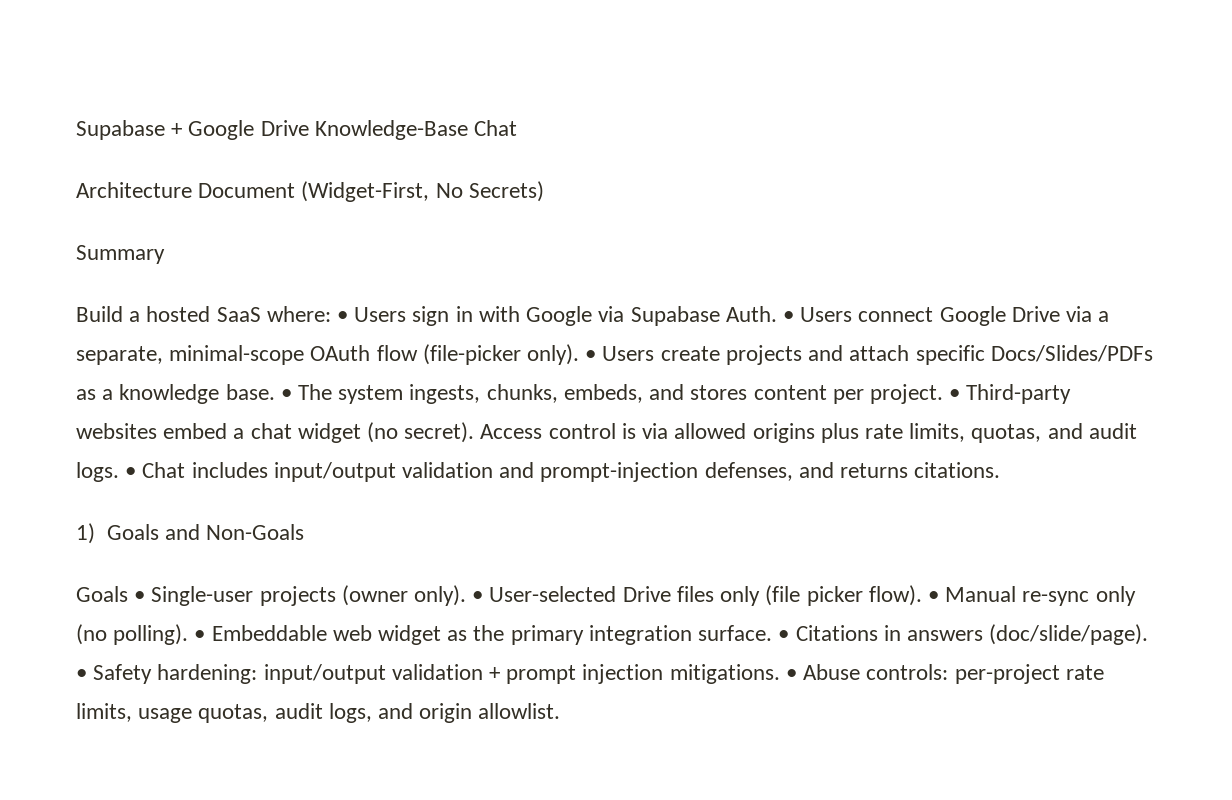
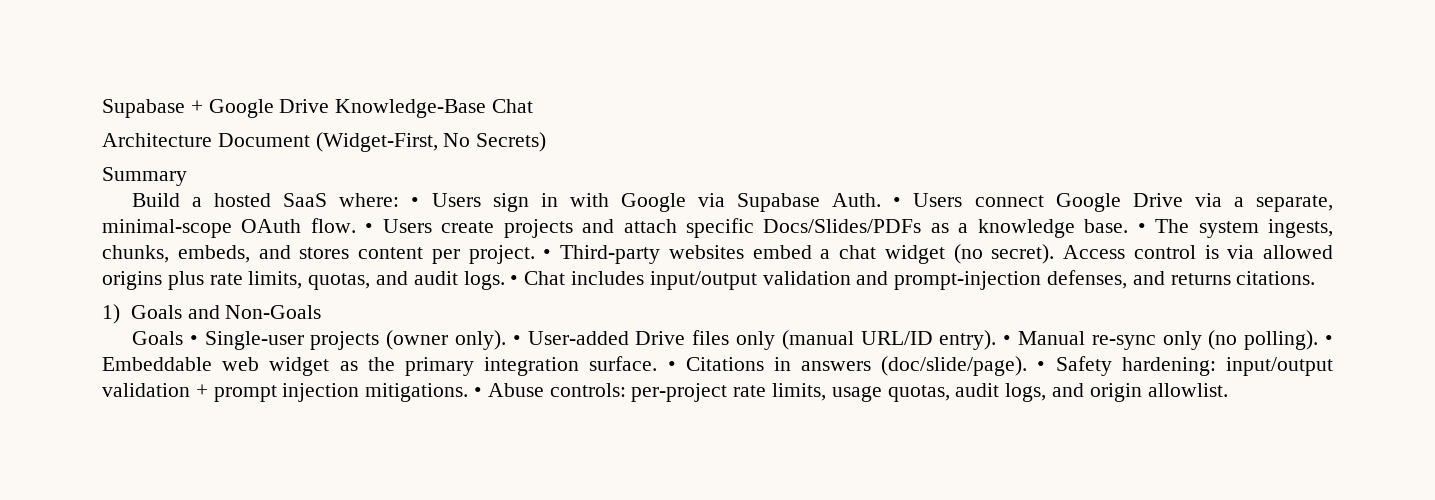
- • Users connect Google Drive via a separate, minimal-scope OAuth flow (file-picker only).
+ • Users connect Google Drive via a separate, minimal-scope OAuth flow.
- • User-selected Drive files only (file picker flow).
+ • User-added Drive files only (manual URL/ID entry).

